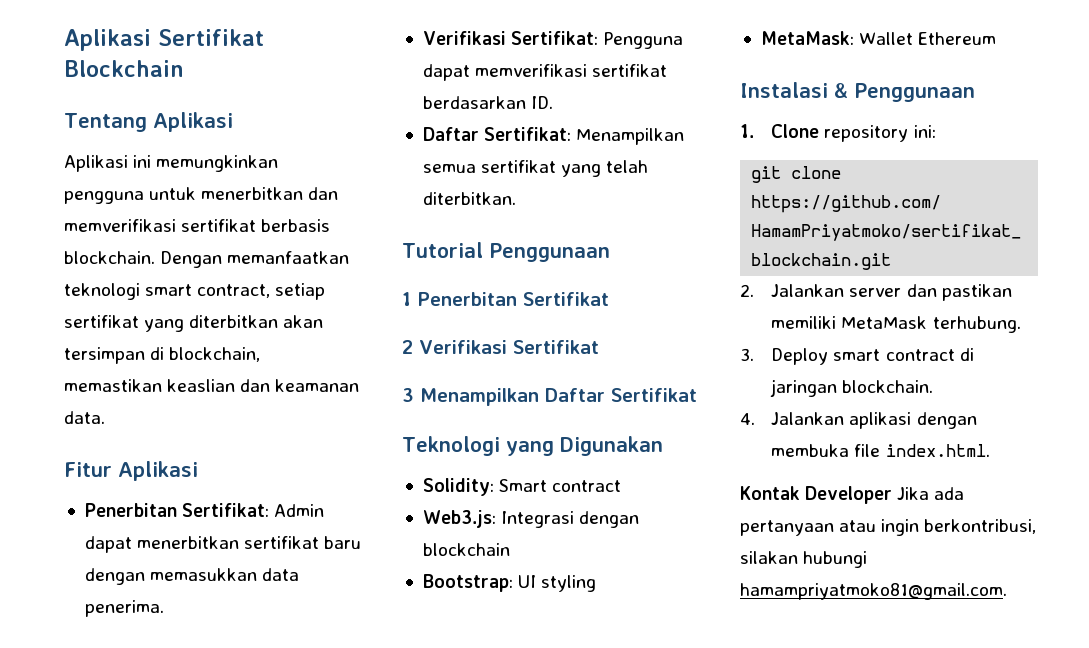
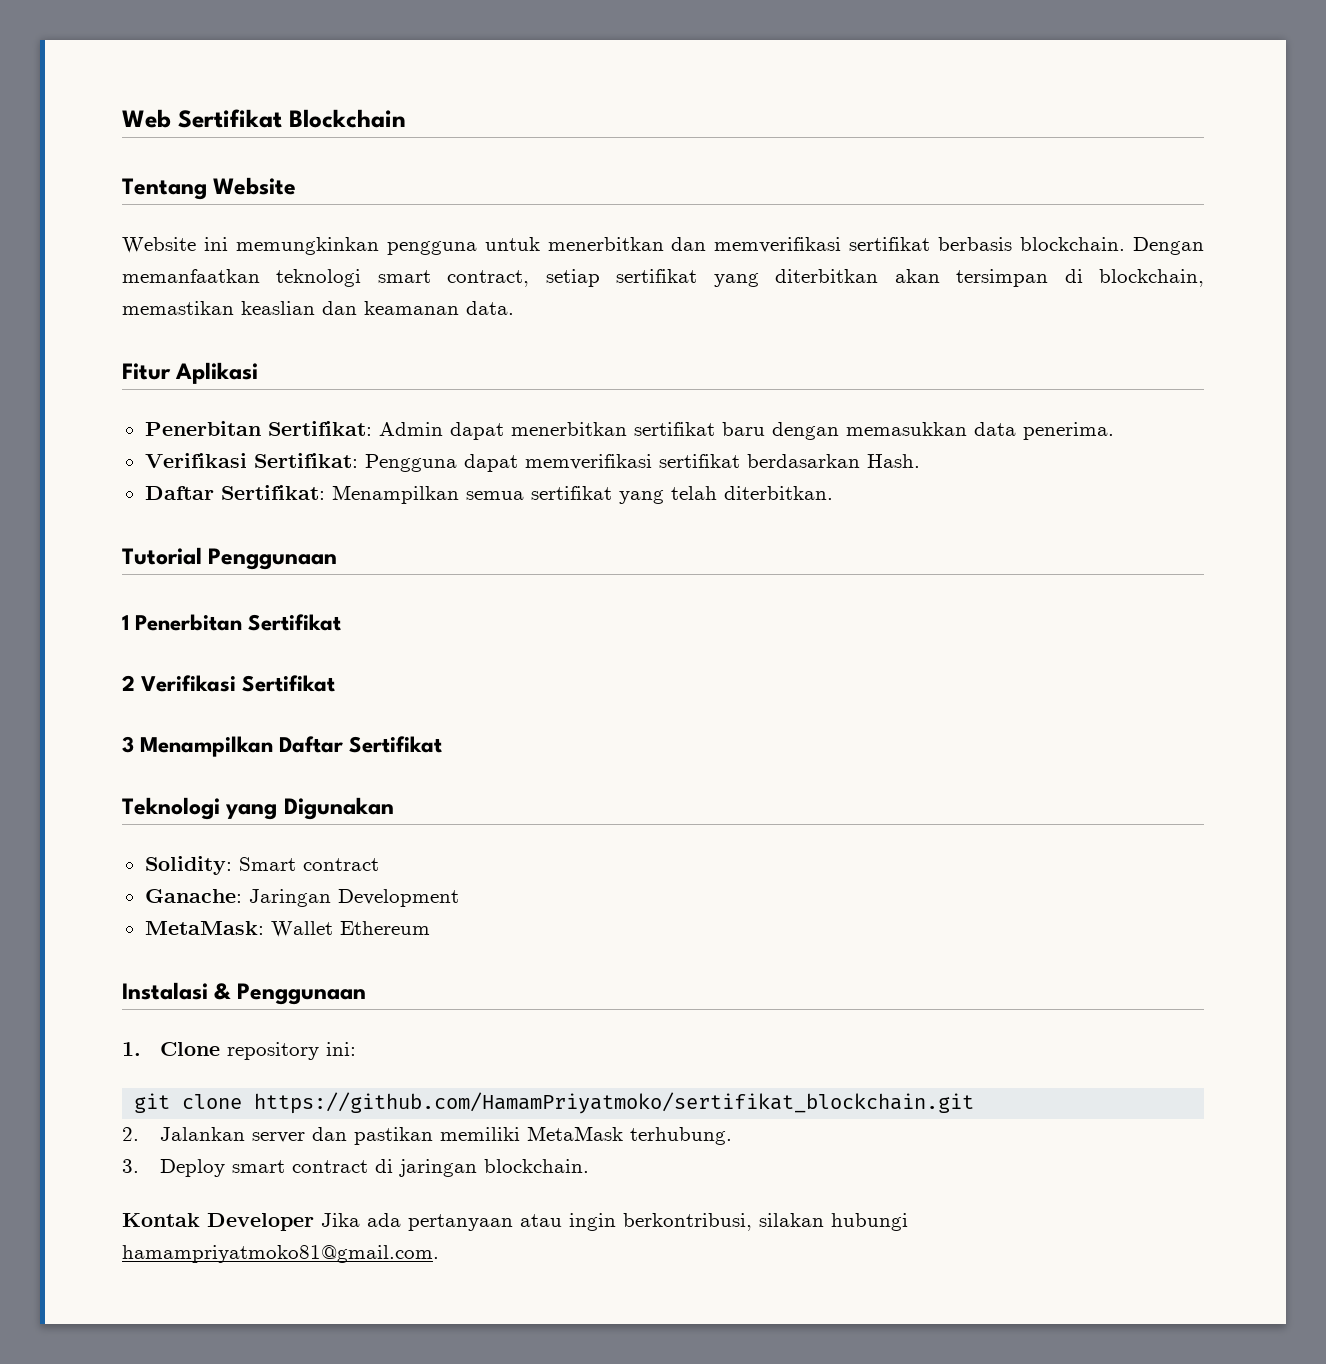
- Aplikasi Sertifikat Blockchain
+ Web Sertifikat Blockchain
- Tentang Aplikasi
- Aplikasi ini memungkinkan pengguna untuk menerbitkan dan memverifikasi sertifikat berbasis blockchain.
+ Tentang Website
+ Website ini memungkinkan pengguna untuk menerbitkan dan memverifikasi sertifikat berbasis blockchain.
- Verifikasi Sertifikat: Pengguna dapat memverifikasi sertifikat berdasarkan ID.
+ Verifikasi Sertifikat: Pengguna dapat memverifikasi sertifikat berdasarkan Hash.
- Web3.js: Integrasi dengan blockchain
- Bootstrap: UI styling
+ Ganache: Jaringan Development
- 4. Jalankan aplikasi dengan membuka file index.html.

